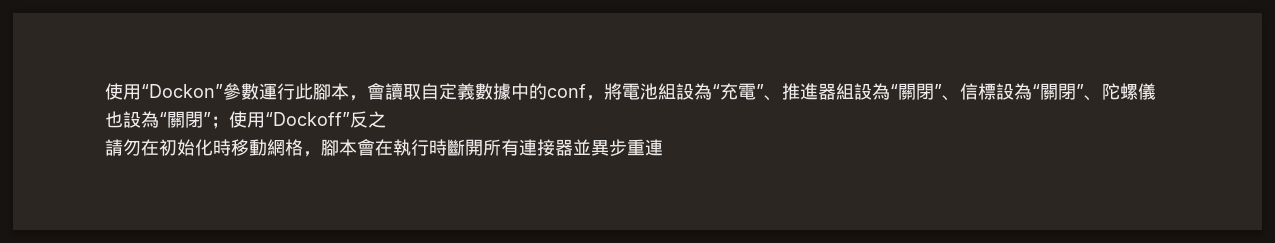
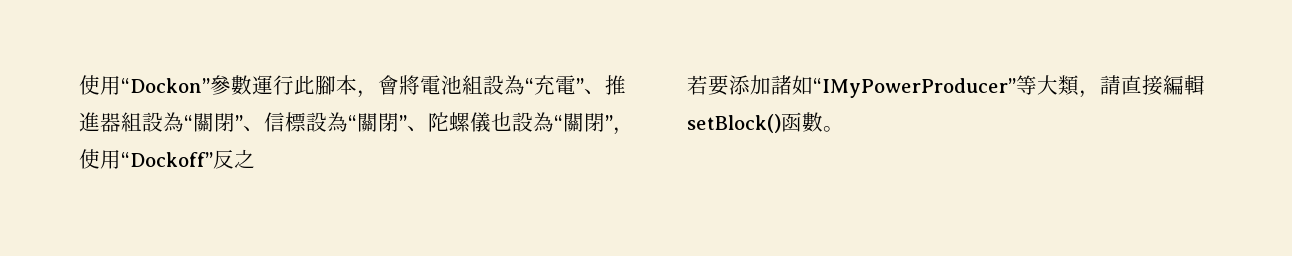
- 使用“Dockon”參數運行此腳本，會讀取自定義數據中的conf，將電池組設為“充電”、推進器組設為“關閉”、信標設為“關閉”、陀螺儀也設為“關閉”；使用“Dockoff”反之
+ 使用“Dockon”參數運行此腳本，會將電池組設為“充電”、推進器組設為“關閉”、信標設為“關閉”、陀螺儀也設為“關閉”，使用“Dockoff”反之
- 請勿在初始化時移動網格，腳本會在執行時斷開所有連接器並異步重連
+ 若要添加諸如“IMyPowerProducer”等大類，請直接編輯setBlock()函數。

